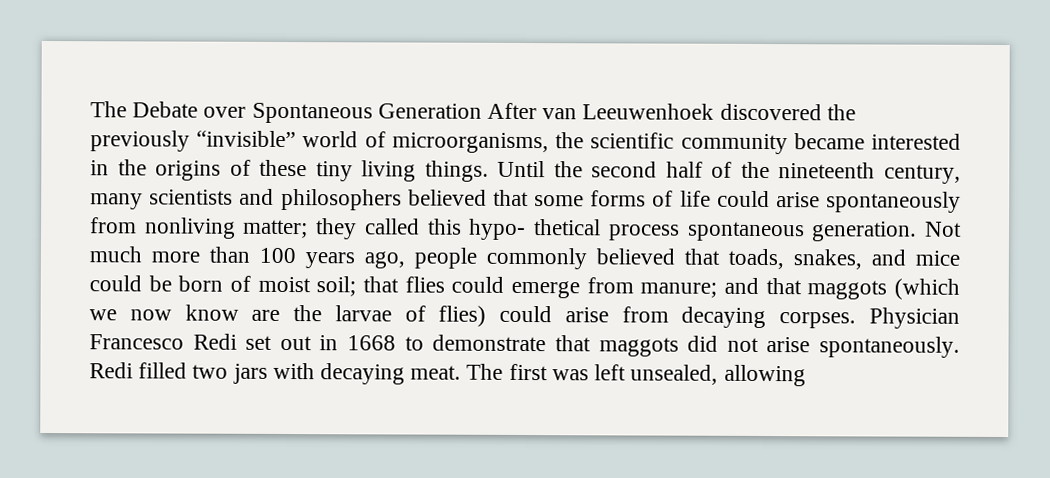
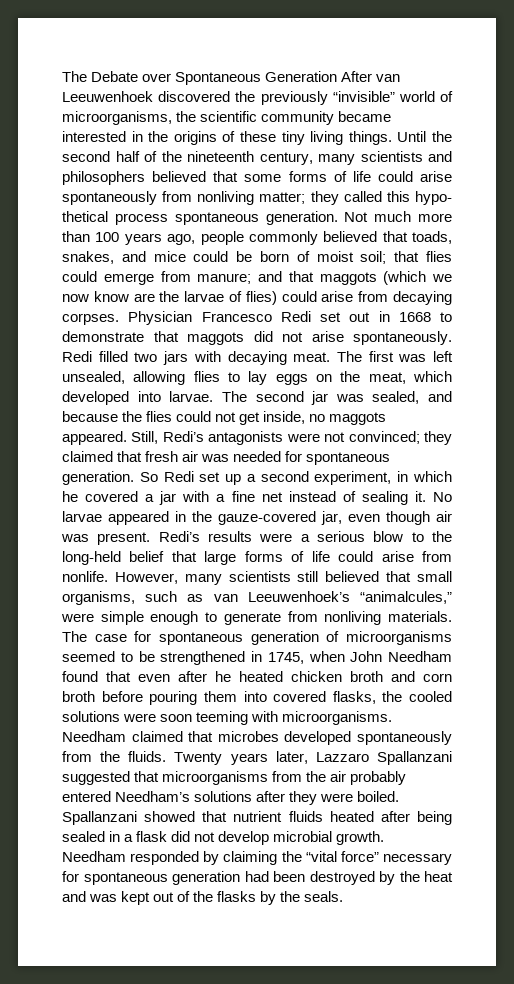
- The first was left unsealed, allowing
+ The first was left unsealed, allowing flies to lay eggs on the meat, which developed into larvae. The second jar was sealed, and because the flies could not get inside, no maggots appeared. Still, Redi’s antagonists were not convinced; they claimed that fresh air was needed for spontaneous generation. So Redi set up a second experiment, in which he covered a jar with a fine net instead of sealing it. No larvae appeared in the gauze-covered jar, even though air was present. Redi’s results were a serious blow to the long-held belief that large forms of life could arise from nonlife. However, many scientists still believed that small organisms, such as van Leeuwenhoek’s “animalcules,” were simple enough to generate from nonliving materials. The case for spontaneous generation of microorganisms seemed to be strengthened in 1745, when John Needham found that even after he heated chicken broth and corn broth before pouring them into covered flasks, the cooled solutions were soon teeming with microorganisms. Needham claimed that microbes developed spontaneously from the fluids. Twenty years later, Lazzaro Spallanzani suggested that microorganisms from the air probably entered Needham’s solutions after they were boiled. Spallanzani showed that nutrient fluids heated after being sealed in a flask did not develop microbial growth. Needham responded by claiming the “vital force” necessary for spontaneous generation had been destroyed by the heat and was kept out of the flasks by the seals.

